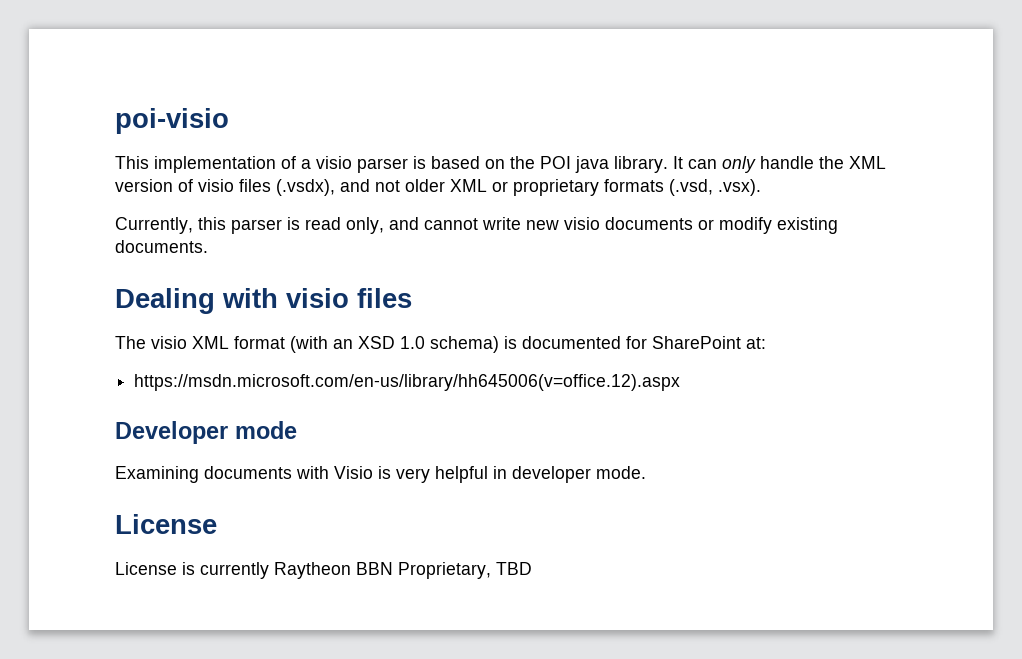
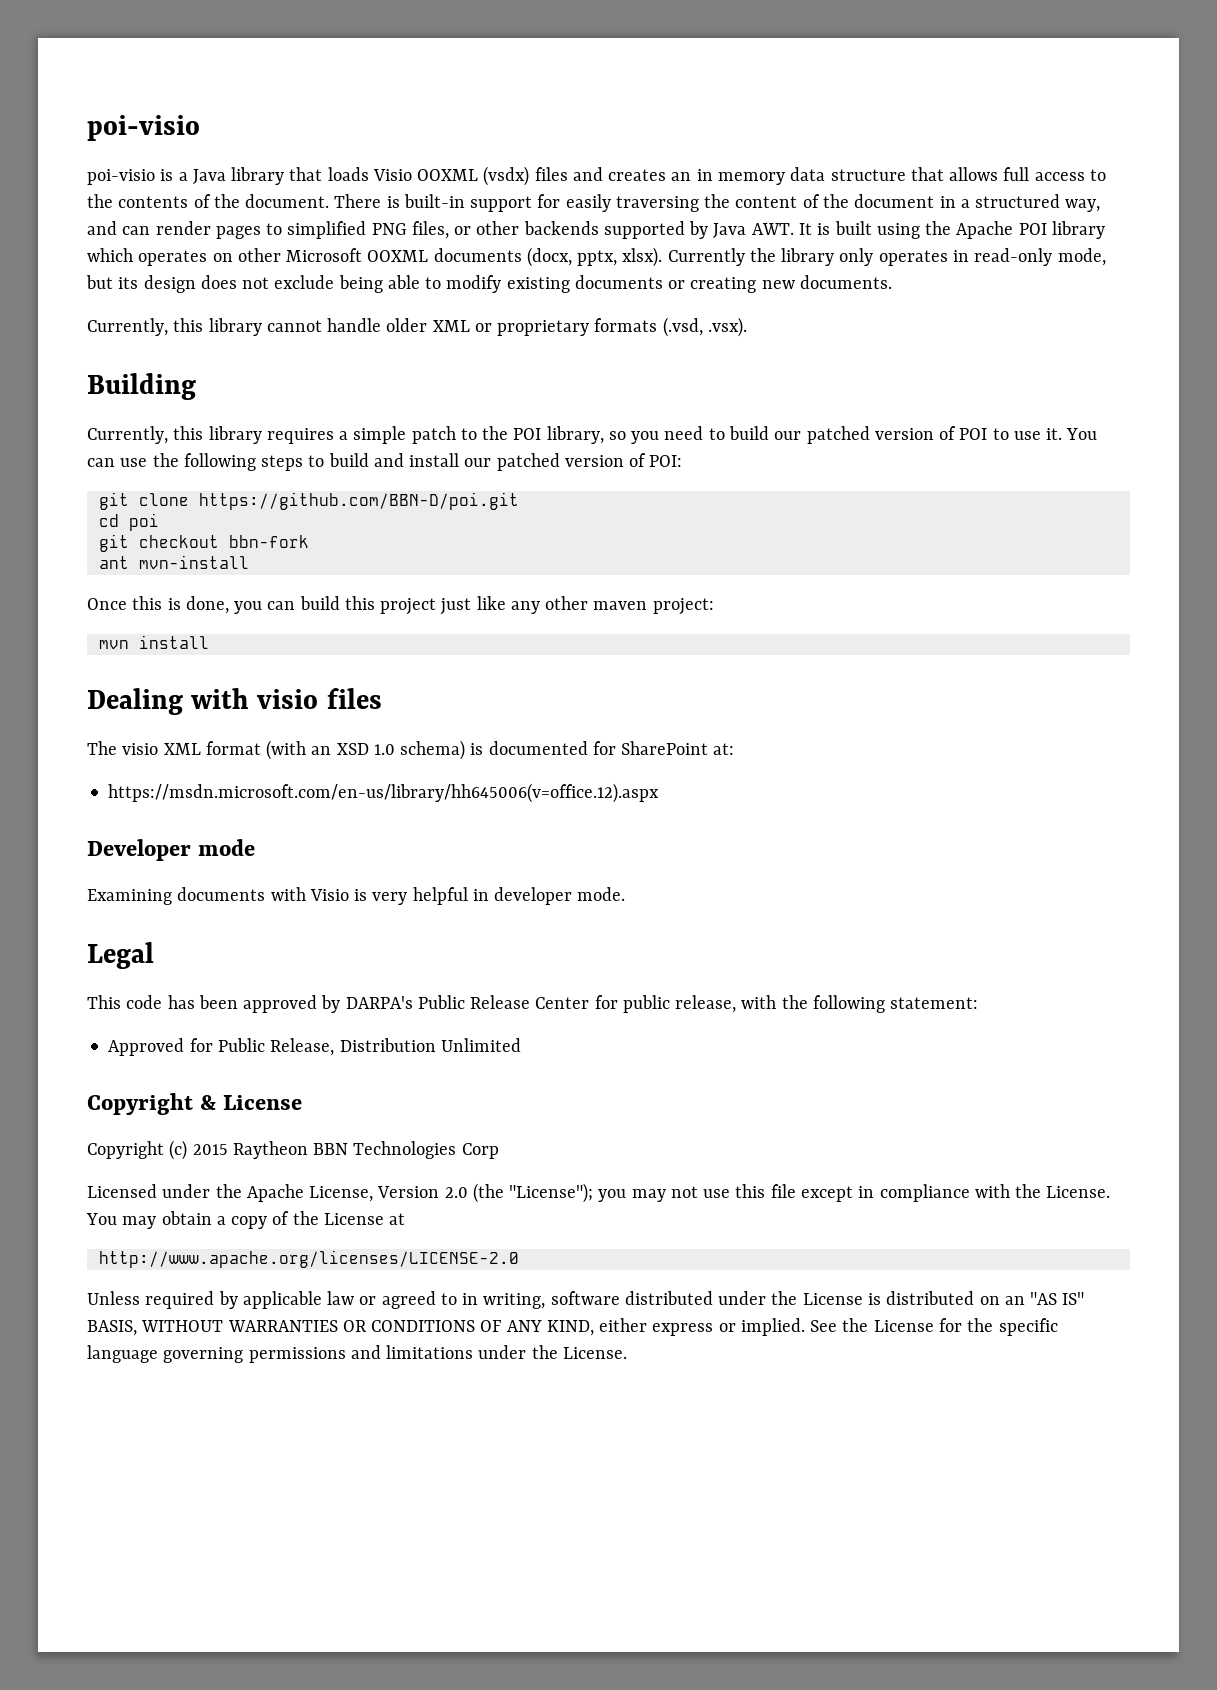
- This implementation of a visio parser is based on the POI java library. It can only handle the XML version of visio files (.vsdx), and not older XML or proprietary formats (.vsd, .vsx).
+ poi-visio is a Java library that loads Visio OOXML (vsdx) files and creates an in memory data structure that allows full access to the contents of the document. There is built-in support for easily traversing the content of the document in a structured way, and can render pages to simplified PNG files, or other backends supported by Java AWT. It is built using the Apache POI library which operates on other Microsoft OOXML documents (docx, pptx, xlsx). Currently the library only operates in read-only mode, but its design does not exclude being able to modify existing documents or creating new documents.
+ Currently, this library cannot handle older XML or proprietary formats (.vsd, .vsx).
- Currently, this parser is read only, and cannot write new visio documents or modify existing documents.
+ Building
+ Currently, this library requires a simple patch to the POI library, so you need to build our patched version of POI to use it. You can use the following steps to build and install our patched version of POI:
+ git clone https://github.com/BBN-D/poi.git
+ cd poi
+ git checkout bbn-fork
+ ant mvn-install
+ Once this is done, you can build this project just like any other maven project:
+ mvn install
  Examining documents with Visio is very helpful in developer mode.
- License
- License is currently Raytheon BBN Proprietary, TBD
+ Legal
+ This code has been approved by DARPA's Public Release Center for public release, with the following statement:
+ Approved for Public Release, Distribution Unlimited
+ Copyright & License
+ Copyright (c) 2015 Raytheon BBN Technologies Corp
+ Licensed under the Apache License, Version 2.0 (the "License"); you may not use this file except in compliance with the License. You may obtain a copy of the License at
+ http://www.apache.org/licenses/LICENSE-2.0
+ Unless required by applicable law or agreed to in writing, software distributed under the License is distributed on an "AS IS" BASIS, WITHOUT WARRANTIES OR CONDITIONS OF ANY KIND, either express or implied. See the License for the specific language governing permissions and limitations under the License.

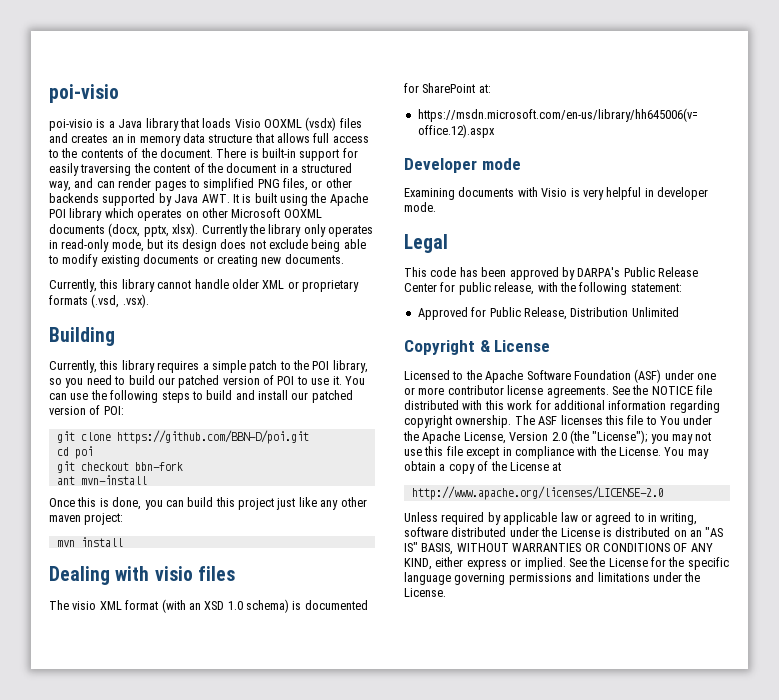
- Copyright (c) 2015 Raytheon BBN Technologies Corp
- Licensed under the Apache License, Version 2.0 (the "License"); you may not use this file except in compliance with the License.
+ Licensed to the Apache Software Foundation (ASF) under one or more contributor license agreements. See the NOTICE file distributed with this work for additional information regarding copyright ownership. The ASF licenses this file to You under the Apache License, Version 2.0 (the "License"); you may not use this file except in compliance with the License.

